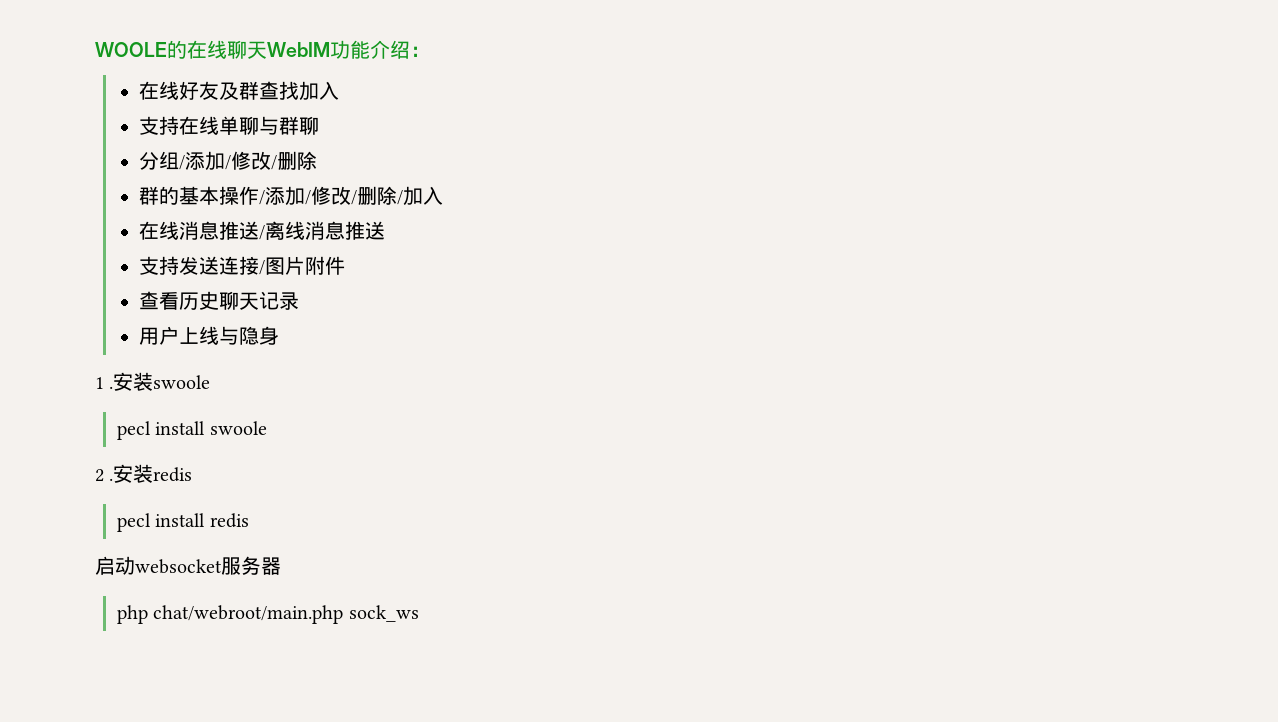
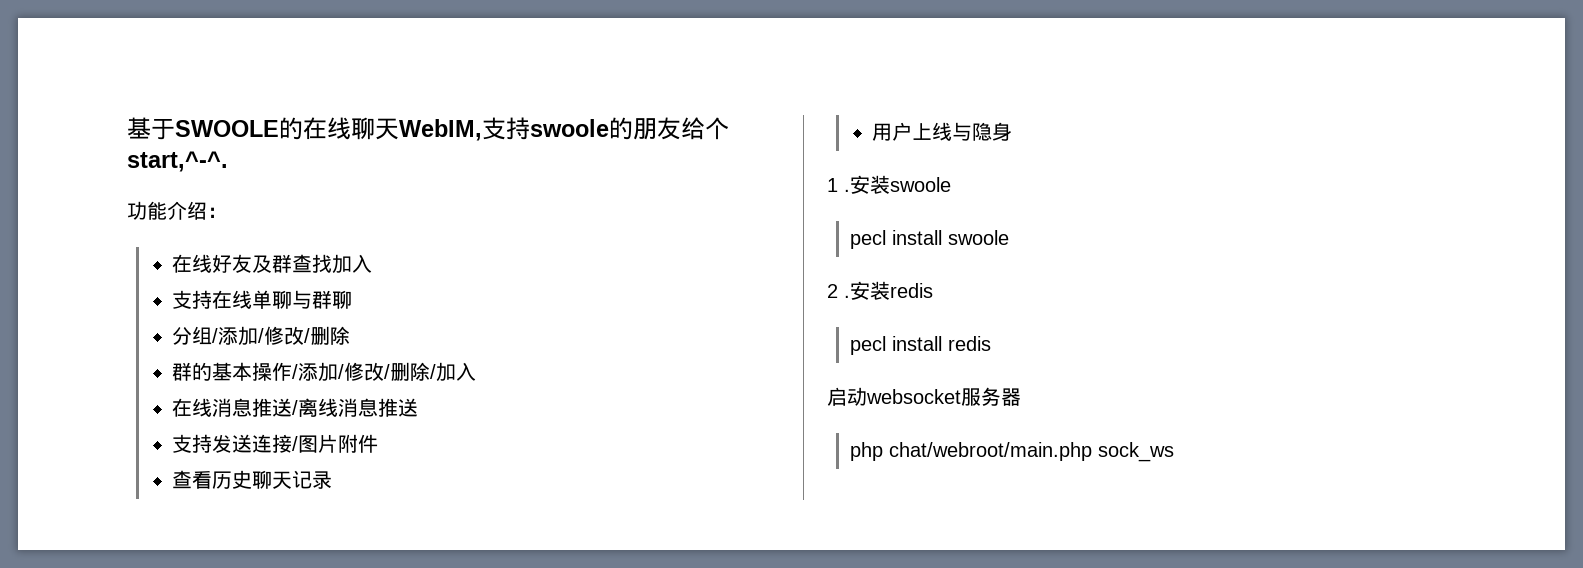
- WOOLE的在线聊天WebIM功能介绍：
+ 基于SWOOLE的在线聊天WebIM,支持swoole的朋友给个start,^-^.
+ 功能介绍：

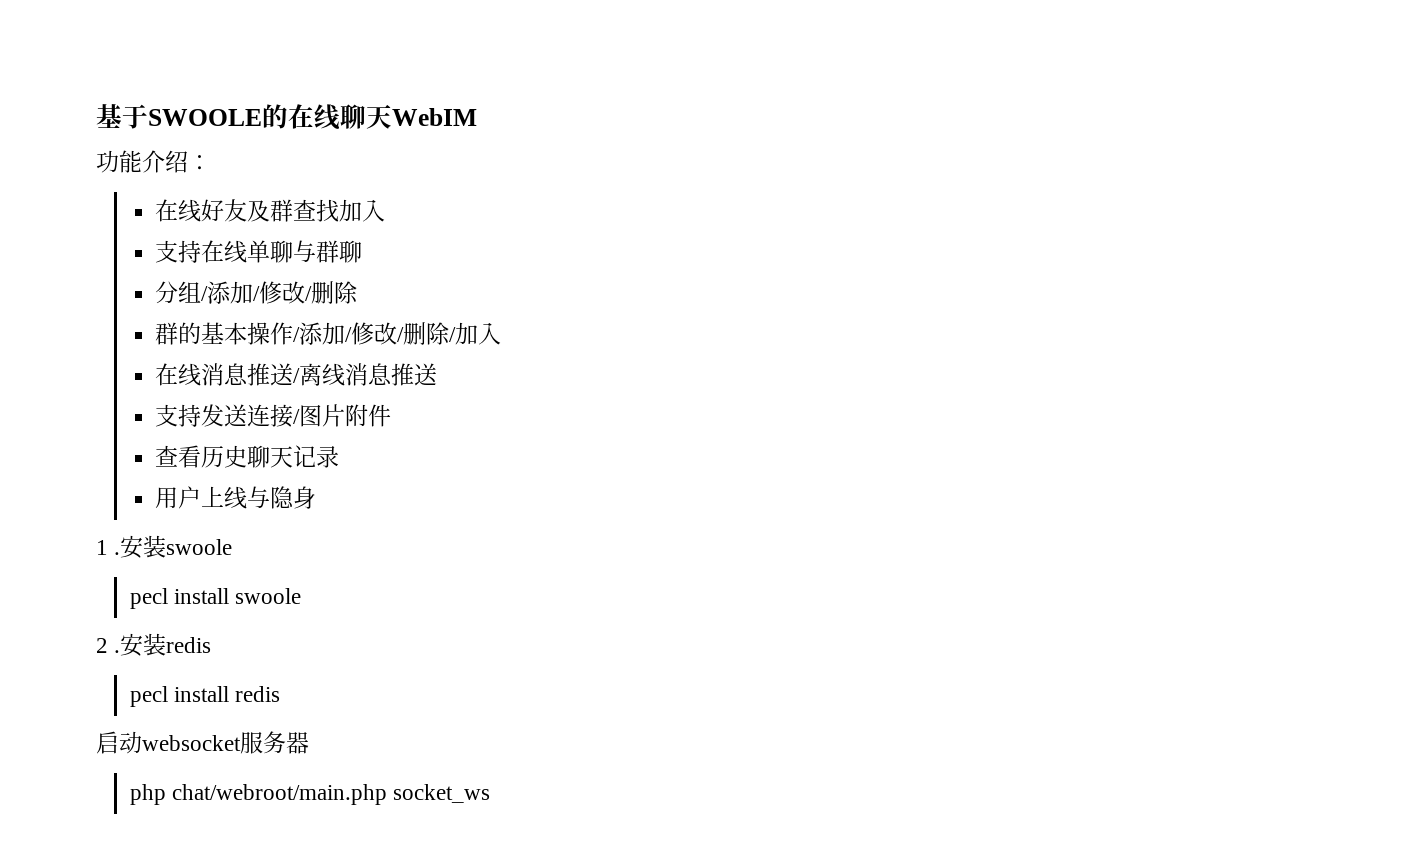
- 基于SWOOLE的在线聊天WebIM,支持swoole的朋友给个start,^-^.
+ 基于SWOOLE的在线聊天WebIM
- php chat/webroot/main.php sock_ws
+ php chat/webroot/main.php socket_ws

